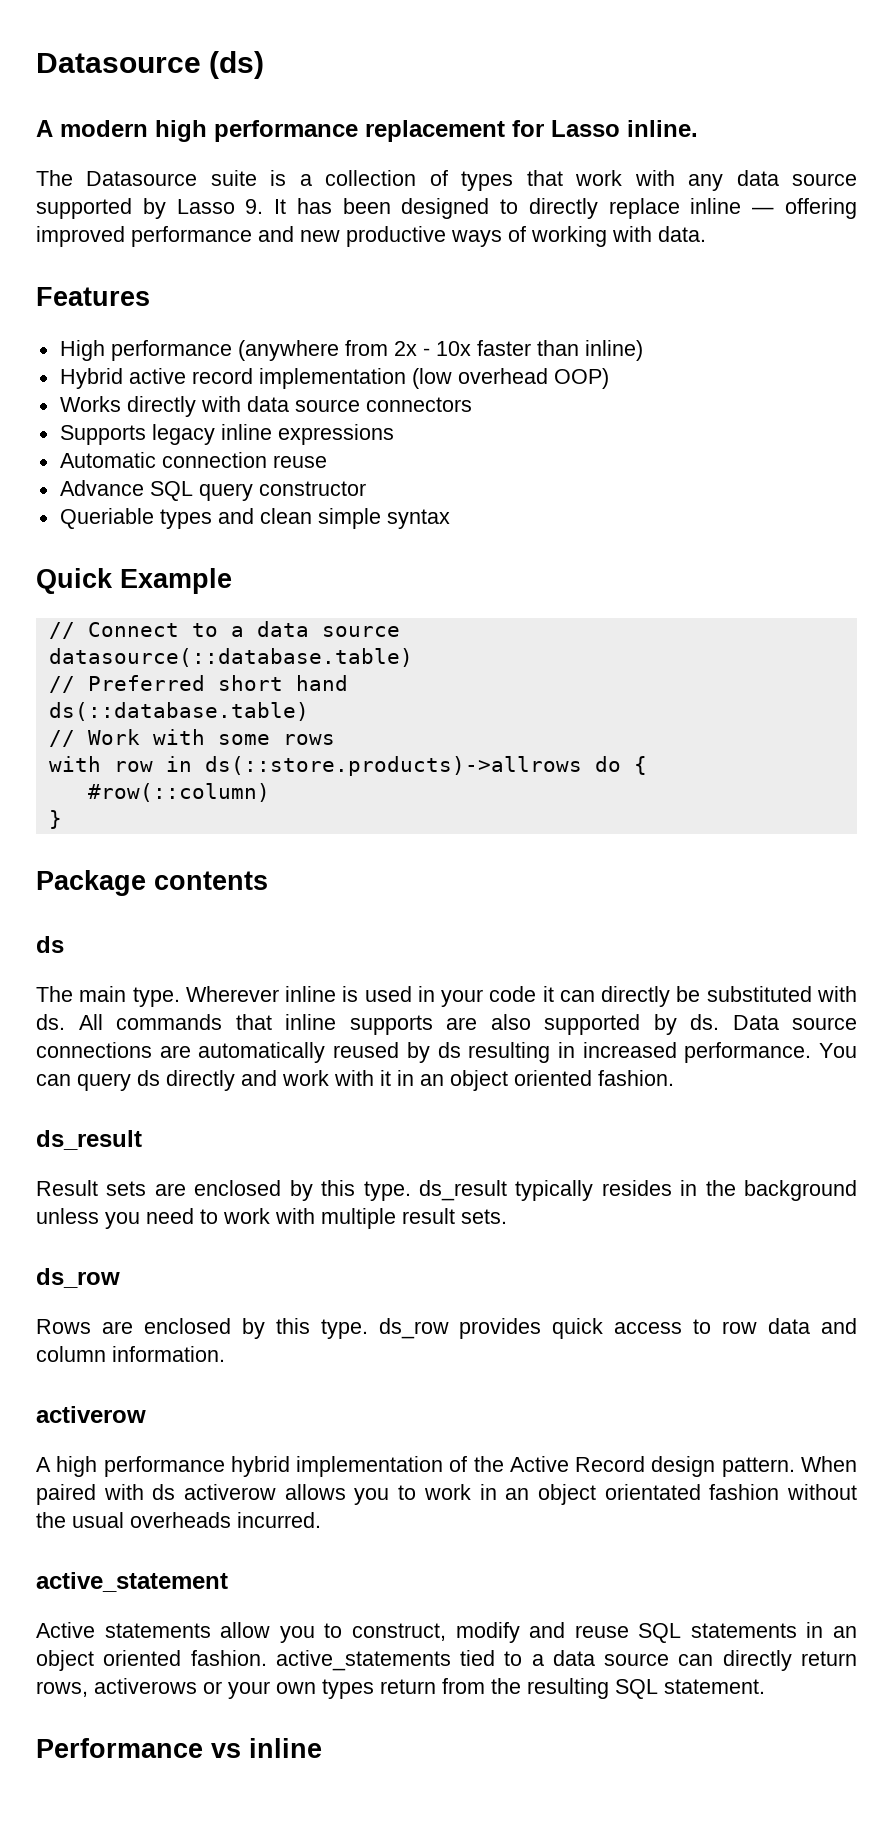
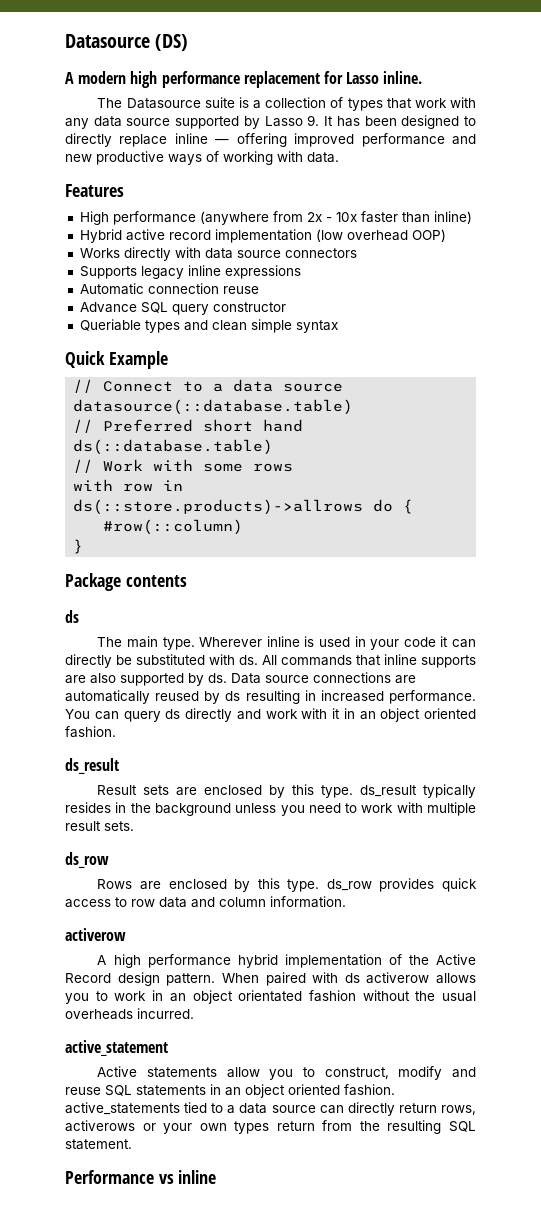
- Datasource (ds)
+ Datasource (DS)

